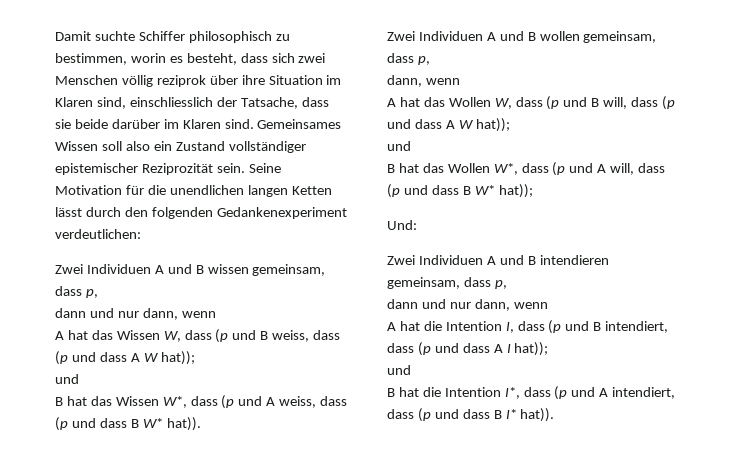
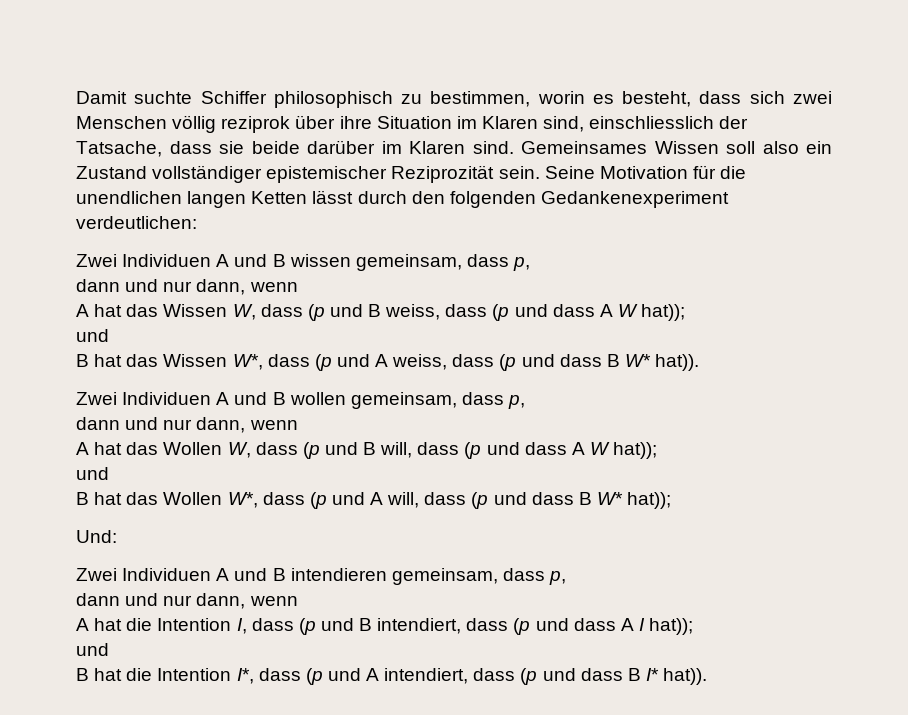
  Zwei Individuen A und B wollen gemeinsam, dass p,
- dann, wenn
+ dann und nur dann, wenn

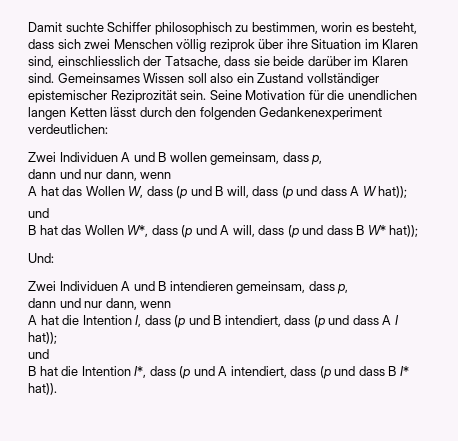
- Zwei Individuen A und B wissen gemeinsam, dass p,
- dann und nur dann, wenn
- A hat das Wissen W, dass (p und B weiss, dass (p und dass A W hat));
- und
- B hat das Wissen W*, dass (p und A weiss, dass (p und dass B W* hat)).

